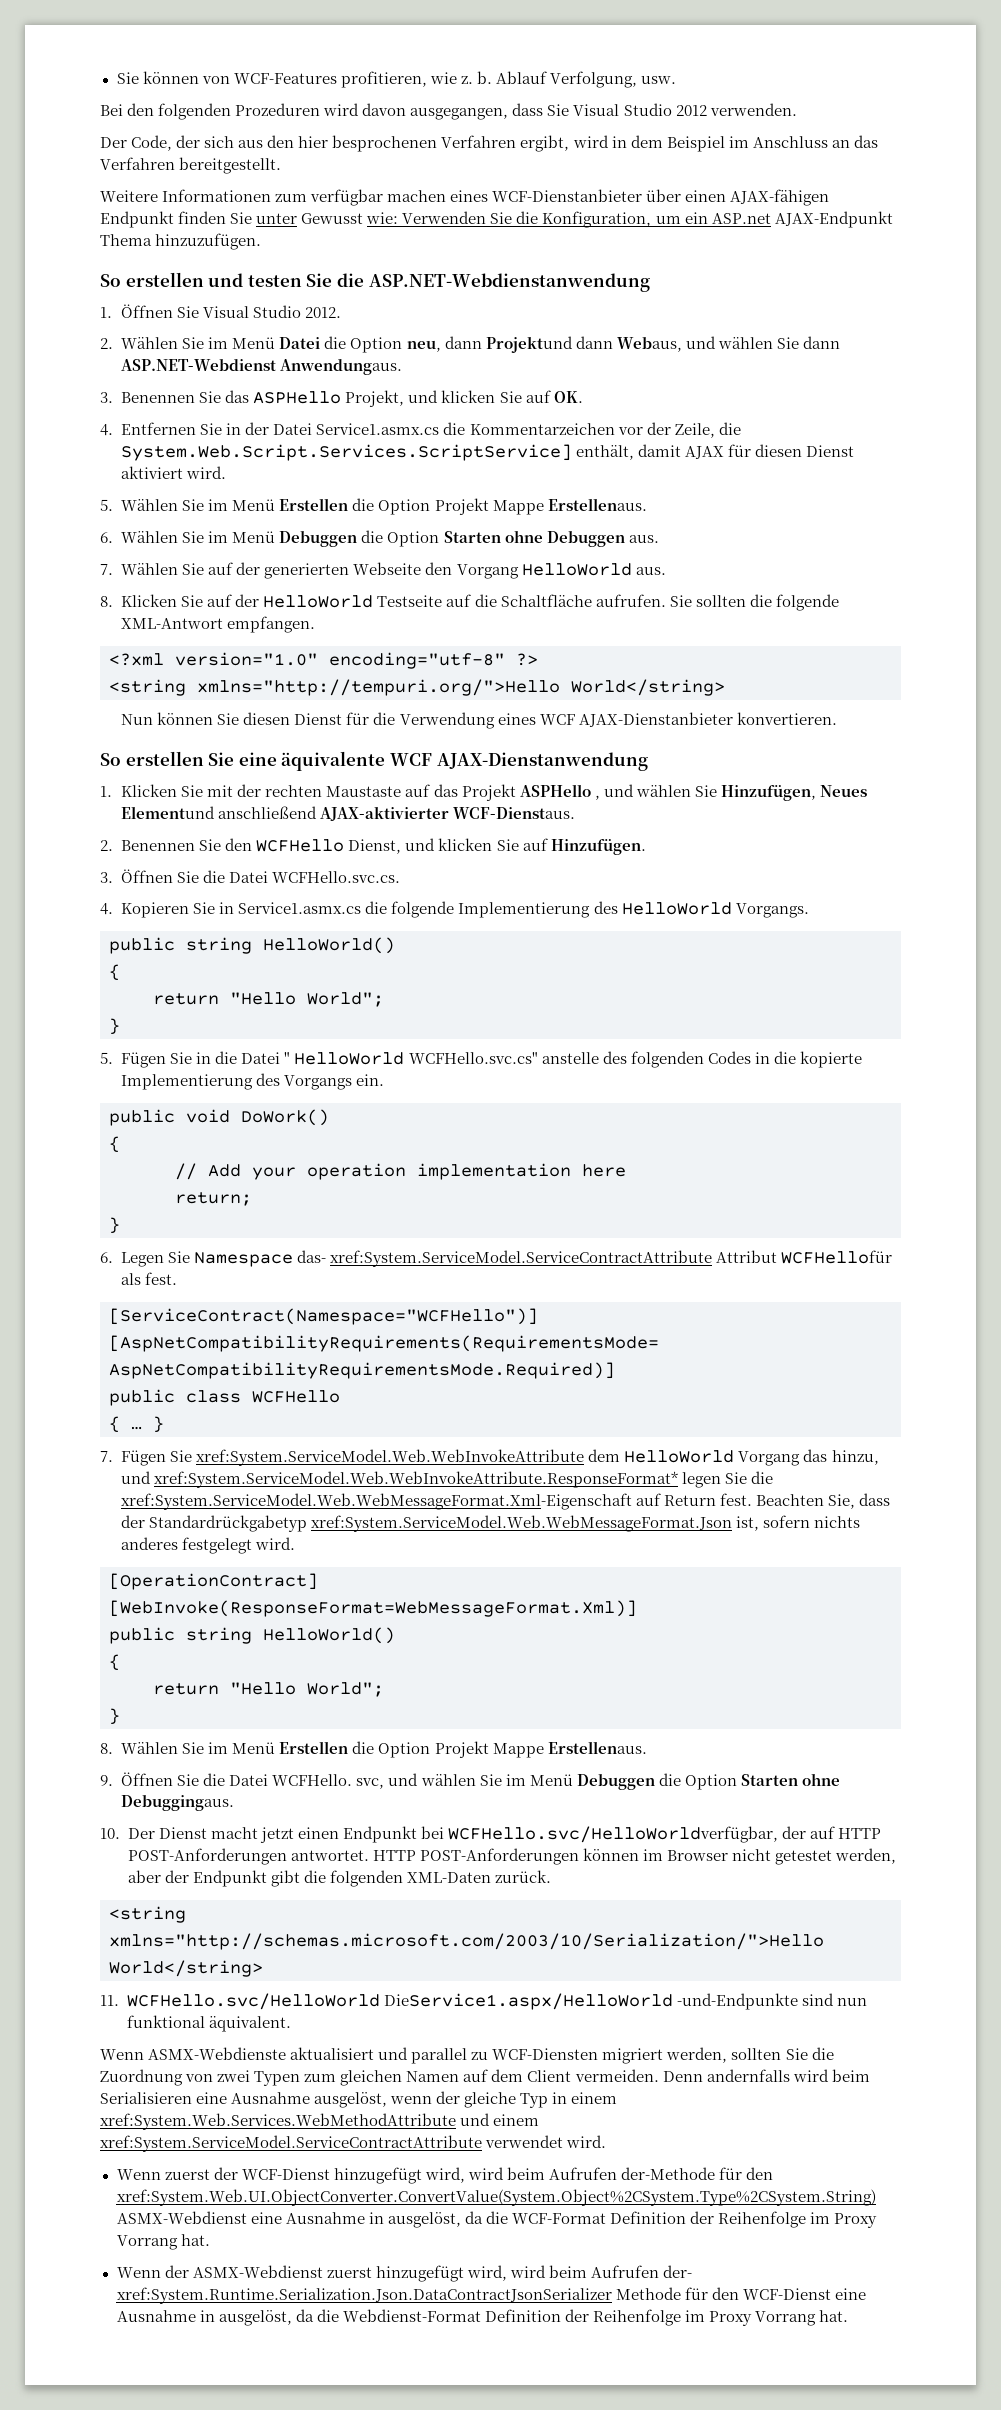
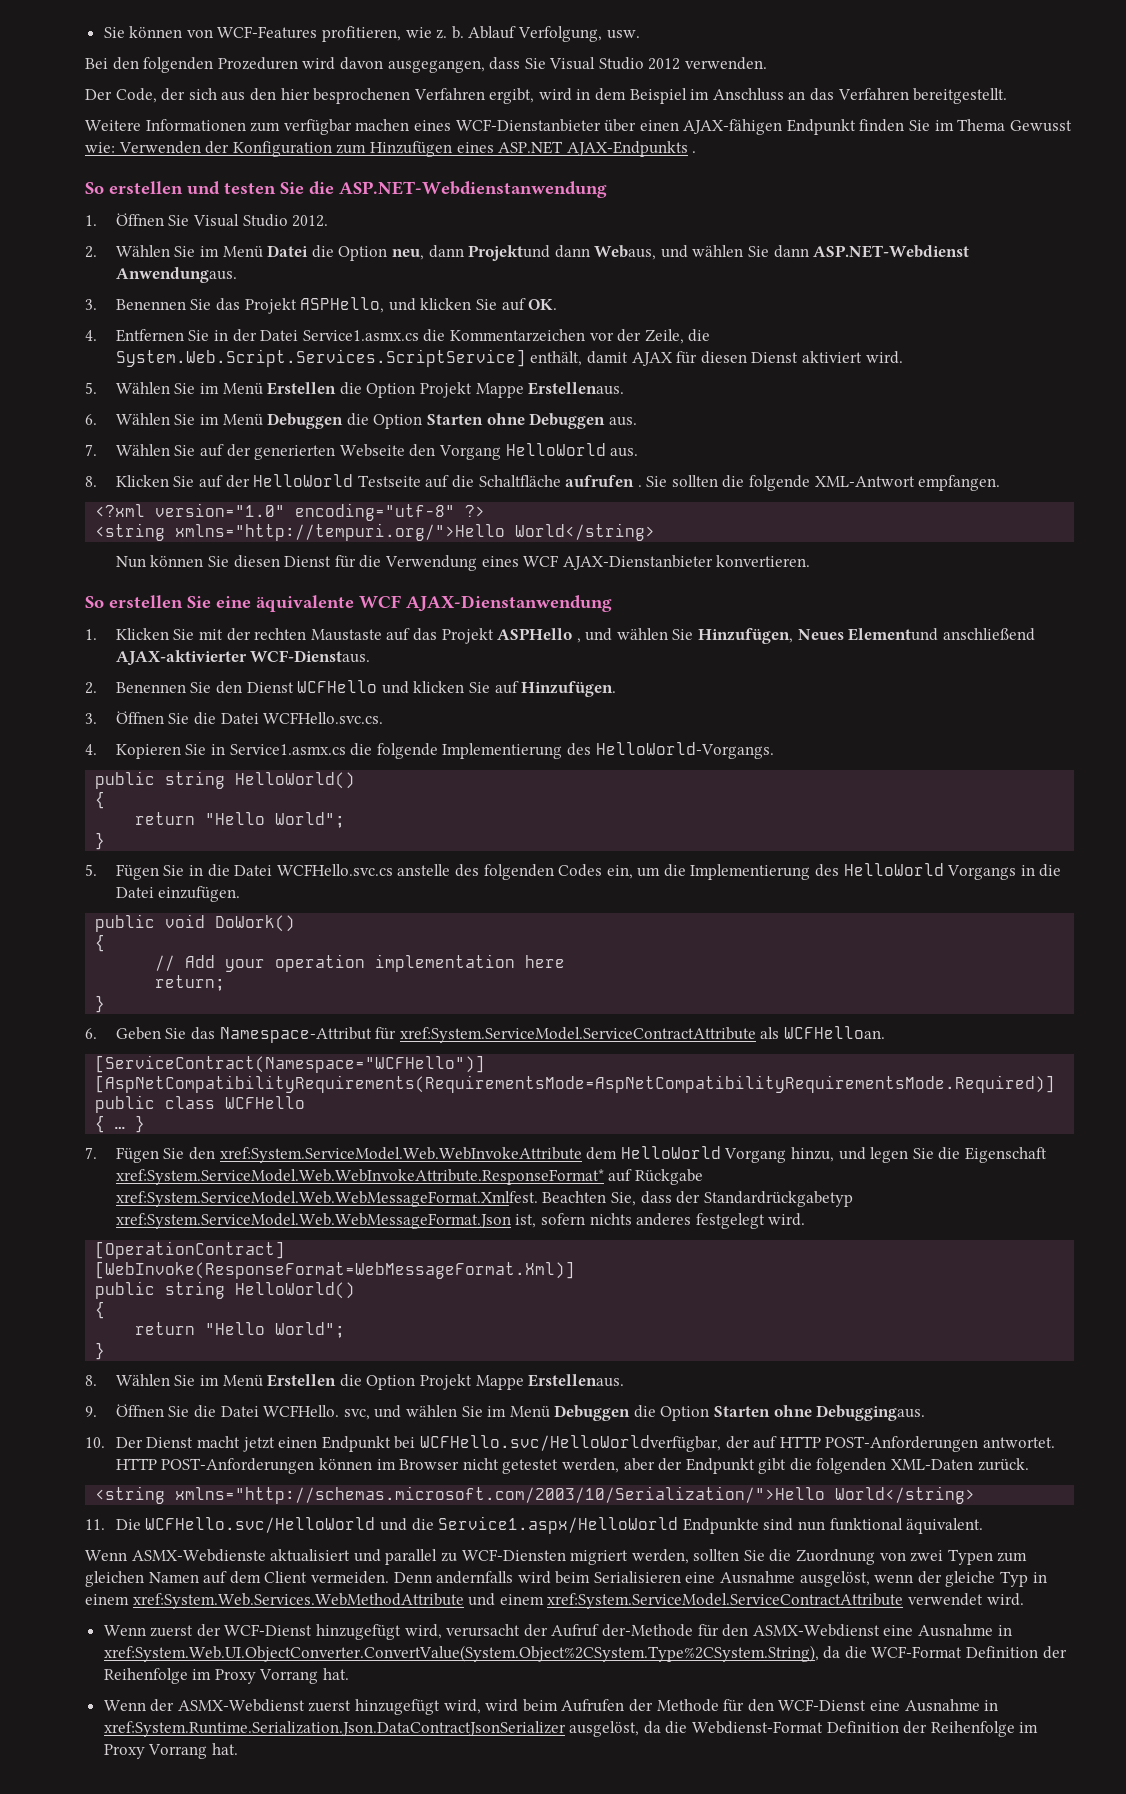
- Weitere Informationen zum verfügbar machen eines WCF-Dienstanbieter über einen AJAX-fähigen Endpunkt finden Sie unter Gewusst wie: Verwenden Sie die Konfiguration, um ein ASP.net AJAX-Endpunkt Thema hinzuzufügen.
+ Weitere Informationen zum verfügbar machen eines WCF-Dienstanbieter über einen AJAX-fähigen Endpunkt finden Sie im Thema Gewusst wie: Verwenden der Konfiguration zum Hinzufügen eines ASP.NET AJAX-Endpunkts .
- 3. Benennen Sie das ASPHello Projekt, und klicken Sie auf OK.
+ 3. Benennen Sie das Projekt ASPHello, und klicken Sie auf OK.
- 8. Klicken Sie auf der HelloWorld Testseite auf die Schaltfläche aufrufen.
+ 8. Klicken Sie auf der HelloWorld Testseite auf die Schaltfläche aufrufen .
- 2. Benennen Sie den WCFHello Dienst, und klicken Sie auf Hinzufügen.
+ 2. Benennen Sie den Dienst WCFHello und klicken Sie auf Hinzufügen.
- 4. Kopieren Sie in Service1.asmx.cs die folgende Implementierung des HelloWorld Vorgangs.
+ 4. Kopieren Sie in Service1.asmx.cs die folgende Implementierung des HelloWorld-Vorgangs.
- 5. Fügen Sie in die Datei " HelloWorld WCFHello.svc.cs" anstelle des folgenden Codes in die kopierte Implementierung des Vorgangs ein.
+ 5. Fügen Sie in die Datei WCFHello.svc.cs anstelle des folgenden Codes ein, um die Implementierung des HelloWorld Vorgangs in die Datei einzufügen.
- 6. Legen Sie Namespace das- xref:System.ServiceModel.ServiceContractAttribute Attribut WCFHellofür als fest.
+ 6. Geben Sie das Namespace-Attribut für xref:System.ServiceModel.ServiceContractAttribute als WCFHelloan.
- 7. Fügen Sie xref:System.ServiceModel.Web.WebInvokeAttribute dem HelloWorld Vorgang das hinzu, und xref:System.ServiceModel.Web.WebInvokeAttribute.ResponseFormat* legen Sie die xref:System.ServiceModel.Web.WebMessageFormat.Xml-Eigenschaft auf Return fest. Beachten Sie, dass der Standardrückgabetyp xref:System.ServiceModel.Web.WebMessageFormat.Json ist, sofern nichts anderes festgelegt wird.
+ 7. Fügen Sie den xref:System.ServiceModel.Web.WebInvokeAttribute dem HelloWorld Vorgang hinzu, und legen Sie die Eigenschaft xref:System.ServiceModel.Web.WebInvokeAttribute.ResponseFormat* auf Rückgabe xref:System.ServiceModel.Web.WebMessageFormat.Xmlfest. Beachten Sie, dass der Standardrückgabetyp xref:System.ServiceModel.Web.WebMessageFormat.Json ist, sofern nichts anderes festgelegt wird.
- 11. WCFHello.svc/HelloWorld DieService1.aspx/HelloWorld -und-Endpunkte sind nun funktional äquivalent.
+ 11. Die WCFHello.svc/HelloWorld und die Service1.aspx/HelloWorld Endpunkte sind nun funktional äquivalent.
- Wenn zuerst der WCF-Dienst hinzugefügt wird, wird beim Aufrufen der-Methode für den xref:System.Web.UI.ObjectConverter.ConvertValue(System.Object%2CSystem.Type%2CSystem.String) ASMX-Webdienst eine Ausnahme in ausgelöst, da die WCF-Format Definition der Reihenfolge im Proxy Vorrang hat.
+ Wenn zuerst der WCF-Dienst hinzugefügt wird, verursacht der Aufruf der-Methode für den ASMX-Webdienst eine Ausnahme in xref:System.Web.UI.ObjectConverter.ConvertValue(System.Object%2CSystem.Type%2CSystem.String), da die WCF-Format Definition der Reihenfolge im Proxy Vorrang hat.
- Wenn der ASMX-Webdienst zuerst hinzugefügt wird, wird beim Aufrufen der- xref:System.Runtime.Serialization.Json.DataContractJsonSerializer Methode für den WCF-Dienst eine Ausnahme in ausgelöst, da die Webdienst-Format Definition der Reihenfolge im Proxy Vorrang hat.
+ Wenn der ASMX-Webdienst zuerst hinzugefügt wird, wird beim Aufrufen der Methode für den WCF-Dienst eine Ausnahme in xref:System.Runtime.Serialization.Json.DataContractJsonSerializer ausgelöst, da die Webdienst-Format Definition der Reihenfolge im Proxy Vorrang hat.

